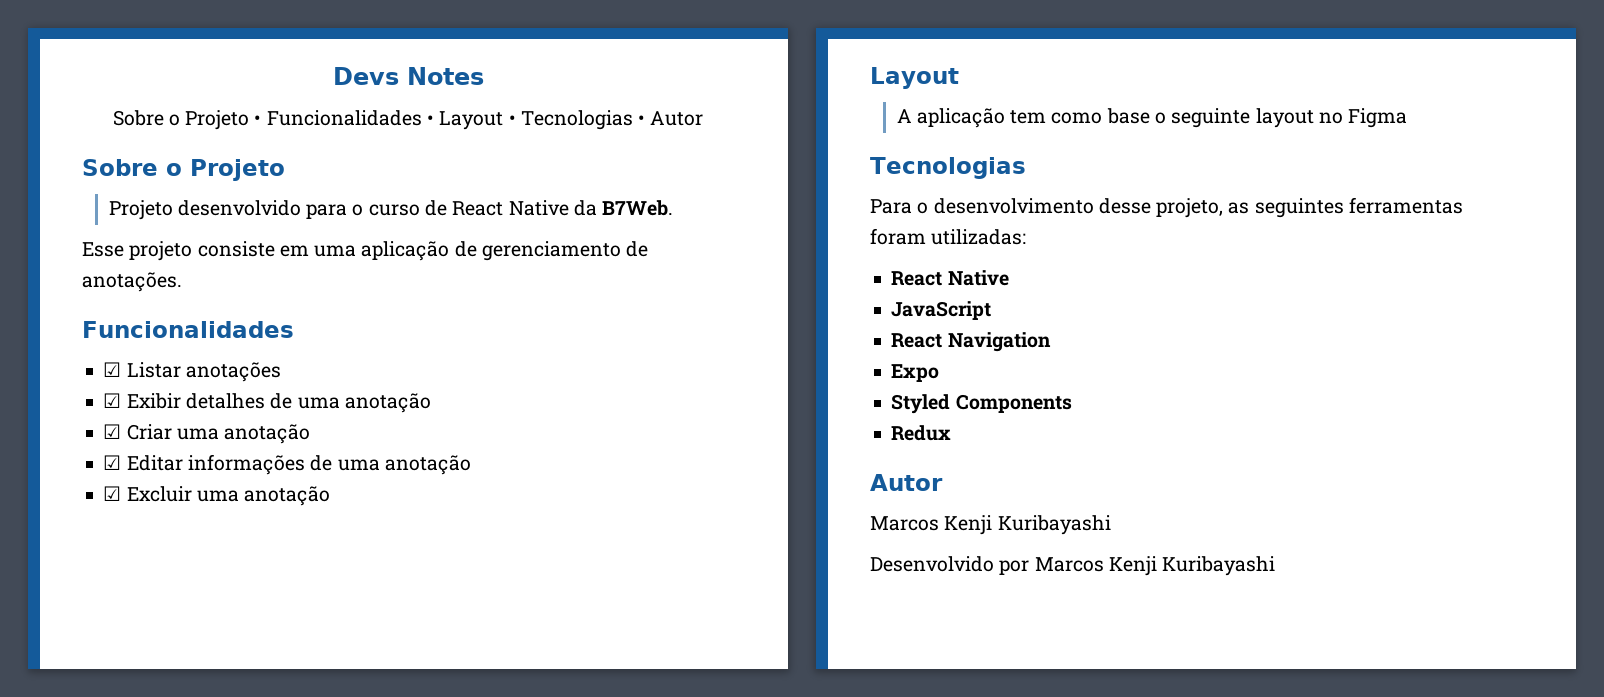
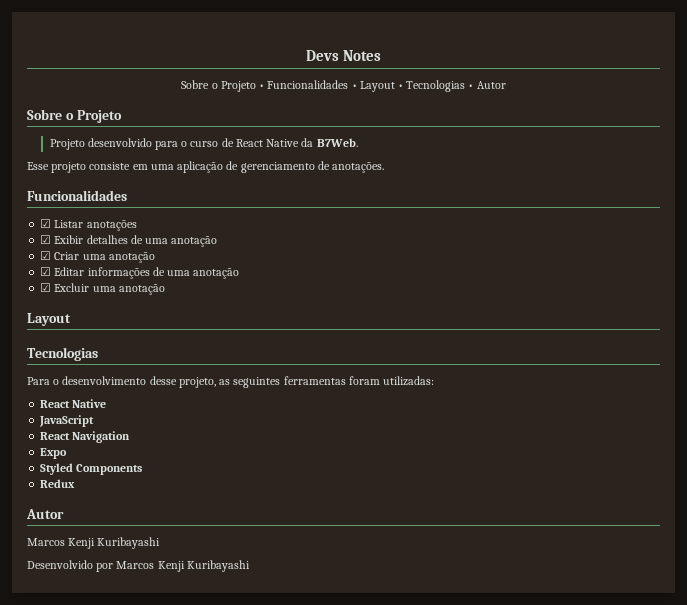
- A aplicação tem como base o seguinte layout no Figma

